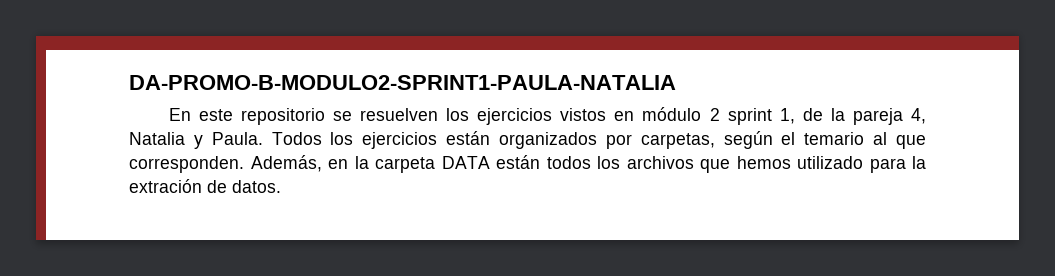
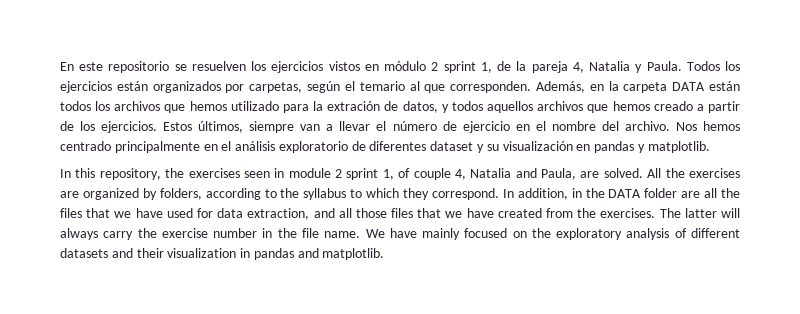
- DA-PROMO-B-MODULO2-SPRINT1-PAULA-NATALIA
- Además, en la carpeta DATA están todos los archivos que hemos utilizado para la extración de datos.
+ Además, en la carpeta DATA están todos los archivos que hemos utilizado para la extración de datos, y todos aquellos archivos que hemos creado a partir de los ejercicios. Estos últimos, siempre van a llevar el número de ejercicio en el nombre del archivo. Nos hemos centrado principalmente en el análisis exploratorio de diferentes dataset y su visualización en pandas y matplotlib.
+ In this repository, the exercises seen in module 2 sprint 1, of couple 4, Natalia and Paula, are solved. All the exercises are organized by folders, according to the syllabus to which they correspond. In addition, in the DATA folder are all the files that we have used for data extraction, and all those files that we have created from the exercises. The latter will always carry the exercise number in the file name. We have mainly focused on the exploratory analysis of different datasets and their visualization in pandas and matplotlib.

